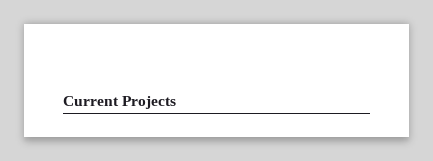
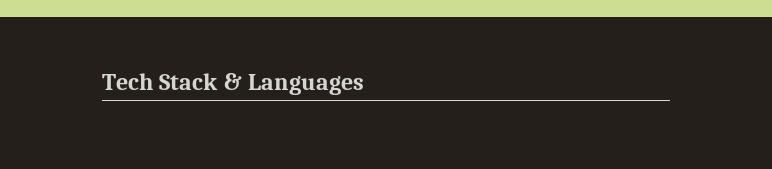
- Current Projects
+ Tech Stack & Languages

